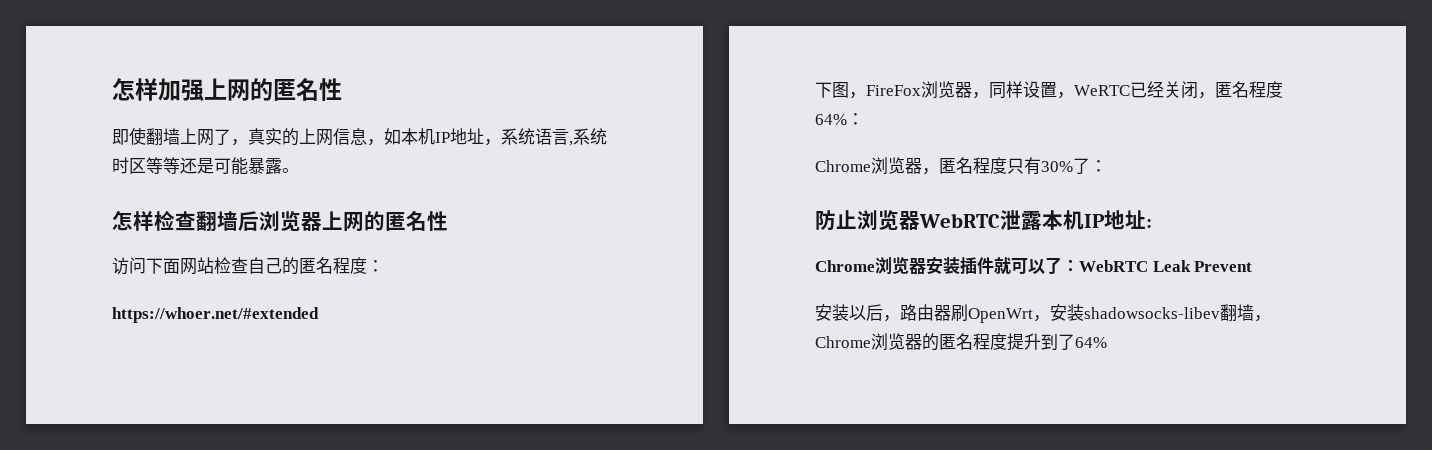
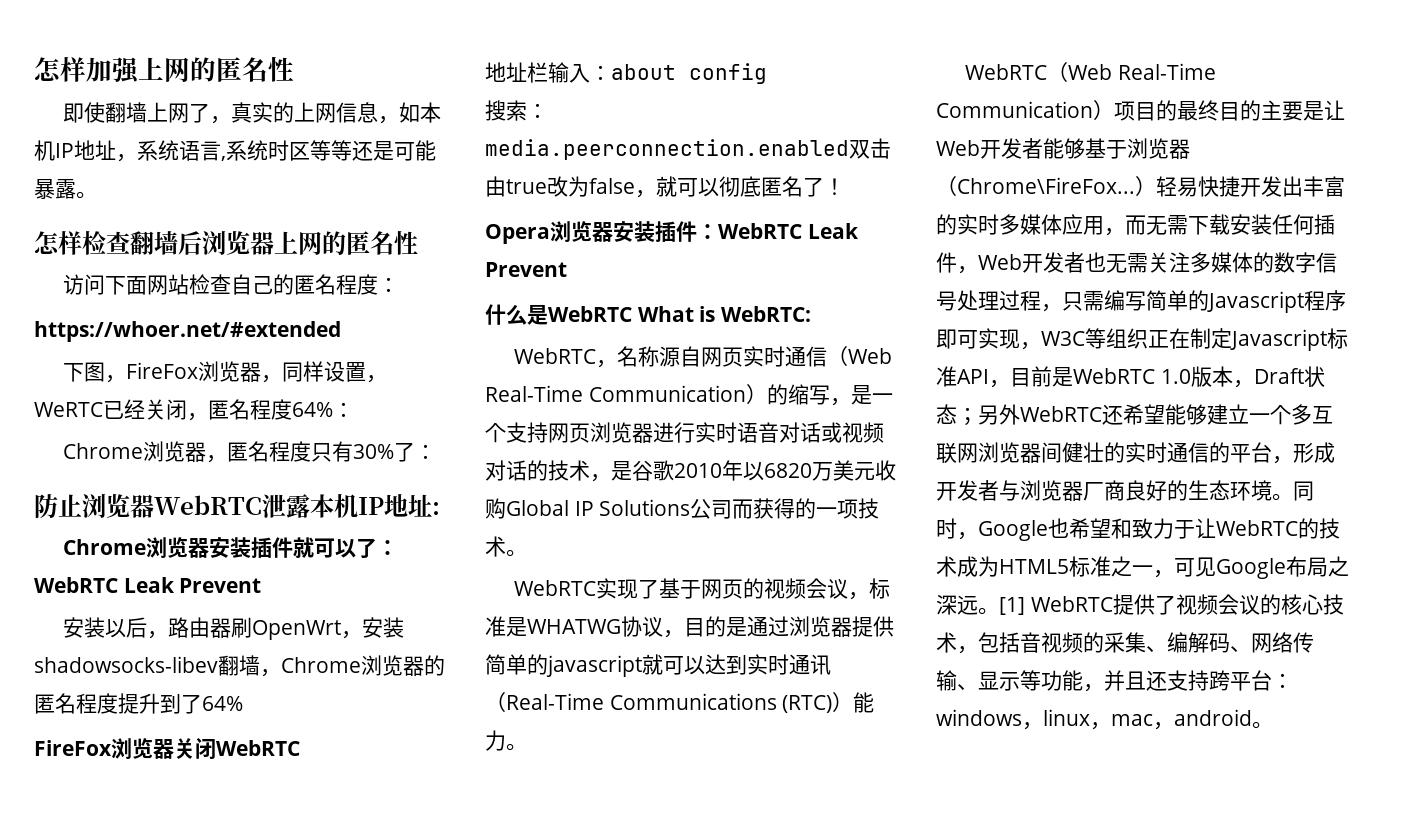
+ FireFox浏览器关闭WebRTC
+ 地址栏输入：about config
+ 搜索：media.peerconnection.enabled双击由true改为false，就可以彻底匿名了！
+ Opera浏览器安装插件：WebRTC Leak Prevent
+ 什么是WebRTC What is WebRTC:
+ WebRTC，名称源自网页实时通信（Web Real-Time Communication）的缩写，是一个支持网页浏览器进行实时语音对话或视频对话的技术，是谷歌2010年以6820万美元收购Global IP Solutions公司而获得的一项技术。
+ WebRTC实现了基于网页的视频会议，标准是WHATWG协议，目的是通过浏览器提供简单的javascript就可以达到实时通讯（Real-Time Communications (RTC)）能力。
+ WebRTC（Web Real-Time Communication）项目的最终目的主要是让Web开发者能够基于浏览器（Chrome\FireFox...）轻易快捷开发出丰富的实时多媒体应用，而无需下载安装任何插件，Web开发者也无需关注多媒体的数字信号处理过程，只需编写简单的Javascript程序即可实现，W3C等组织正在制定Javascript标准API，目前是WebRTC 1.0版本，Draft状态；另外WebRTC还希望能够建立一个多互联网浏览器间健壮的实时通信的平台，形成开发者与浏览器厂商良好的生态环境。同时，Google也希望和致力于让WebRTC的技术成为HTML5标准之一，可见Google布局之深远。[1] WebRTC提供了视频会议的核心技术，包括音视频的采集、编解码、网络传输、显示等功能，并且还支持跨平台：windows，linux，mac，android。

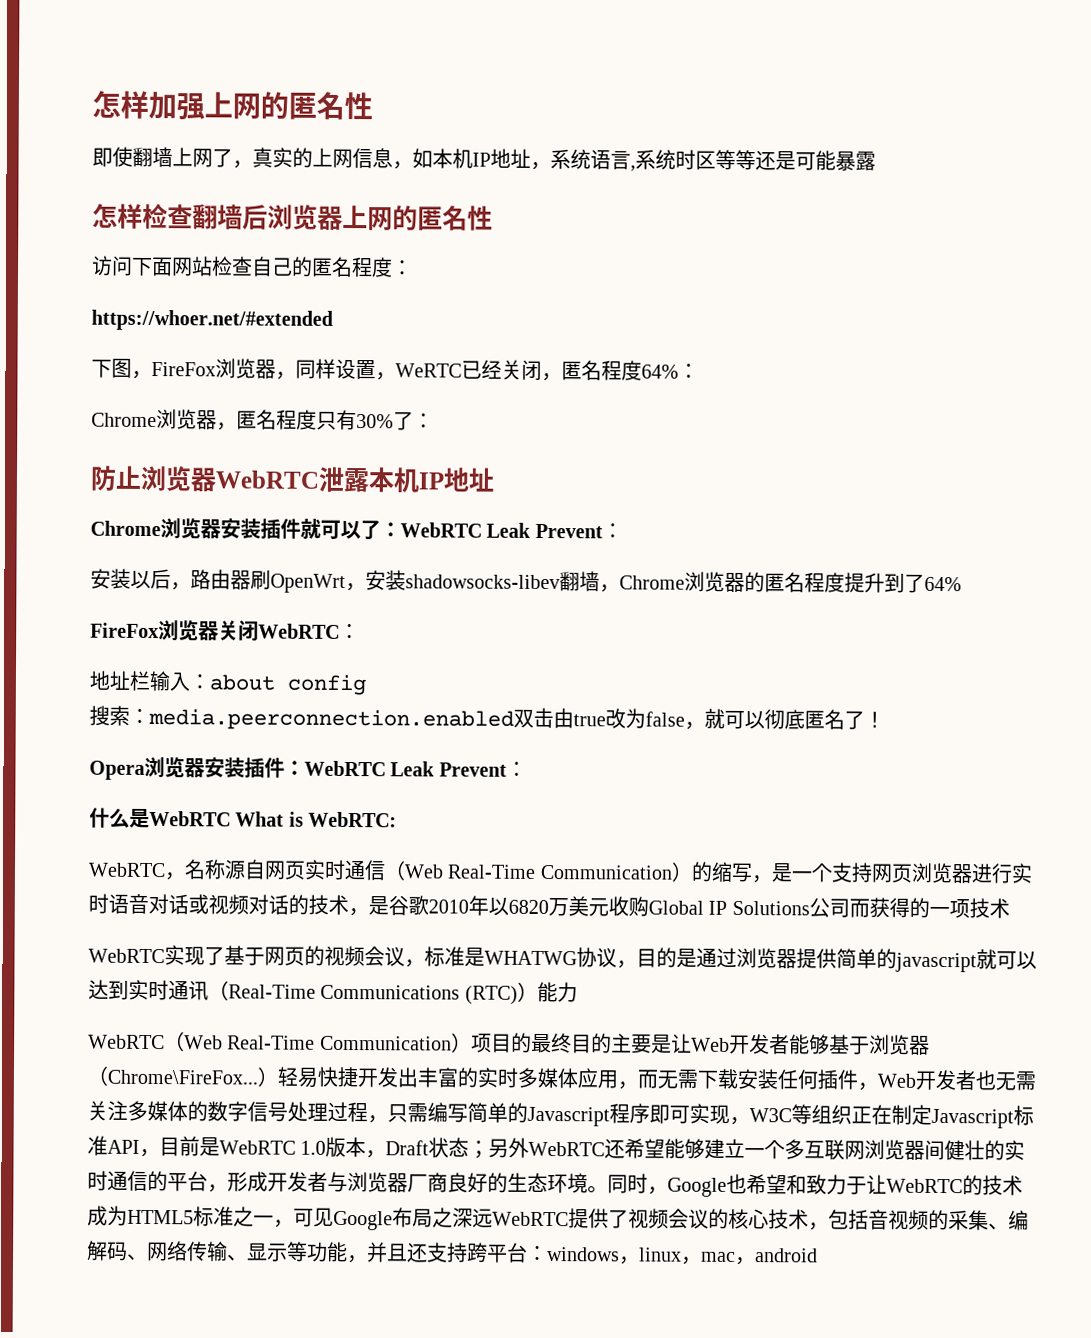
- 即使翻墙上网了，真实的上网信息，如本机IP地址，系统语言,系统时区等等还是可能暴露。
+ 即使翻墙上网了，真实的上网信息，如本机IP地址，系统语言,系统时区等等还是可能暴露
- 防止浏览器WebRTC泄露本机IP地址:
+ 防止浏览器WebRTC泄露本机IP地址
- Chrome浏览器安装插件就可以了：WebRTC Leak Prevent
+ Chrome浏览器安装插件就可以了：WebRTC Leak Prevent：
- FireFox浏览器关闭WebRTC
+ FireFox浏览器关闭WebRTC：
- Opera浏览器安装插件：WebRTC Leak Prevent
+ Opera浏览器安装插件：WebRTC Leak Prevent：
- WebRTC，名称源自网页实时通信（Web Real-Time Communication）的缩写，是一个支持网页浏览器进行实时语音对话或视频对话的技术，是谷歌2010年以6820万美元收购Global IP Solutions公司而获得的一项技术。
+ WebRTC，名称源自网页实时通信（Web Real-Time Communication）的缩写，是一个支持网页浏览器进行实时语音对话或视频对话的技术，是谷歌2010年以6820万美元收购Global IP Solutions公司而获得的一项技术
- WebRTC实现了基于网页的视频会议，标准是WHATWG协议，目的是通过浏览器提供简单的javascript就可以达到实时通讯（Real-Time Communications (RTC)）能力。
+ WebRTC实现了基于网页的视频会议，标准是WHATWG协议，目的是通过浏览器提供简单的javascript就可以达到实时通讯（Real-Time Communications (RTC)）能力
- 同时，Google也希望和致力于让WebRTC的技术成为HTML5标准之一，可见Google布局之深远。[1] WebRTC提供了视频会议的核心技术，包括音视频的采集、编解码、网络传输、显示等功能，并且还支持跨平台：windows，linux，mac，android。
+ 同时，Google也希望和致力于让WebRTC的技术成为HTML5标准之一，可见Google布局之深远WebRTC提供了视频会议的核心技术，包括音视频的采集、编解码、网络传输、显示等功能，并且还支持跨平台：windows，linux，mac，android

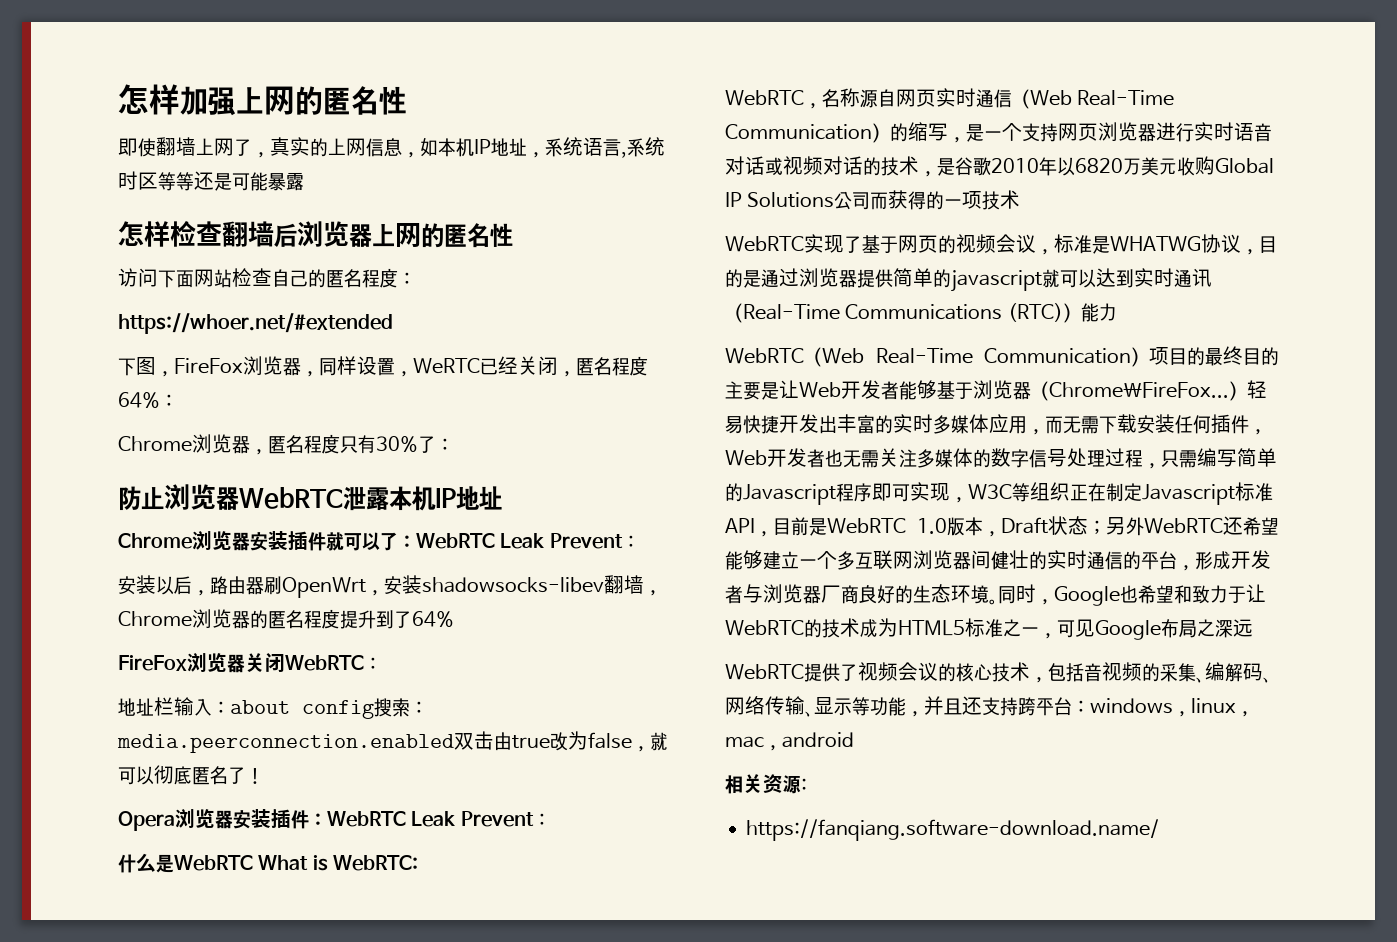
- 地址栏输入：about config
- 搜索：media.peerconnection.enabled双击由true改为false，就可以彻底匿名了！
+ 地址栏输入：about config搜索：media.peerconnection.enabled双击由true改为false，就可以彻底匿名了！
- 同时，Google也希望和致力于让WebRTC的技术成为HTML5标准之一，可见Google布局之深远WebRTC提供了视频会议的核心技术，包括音视频的采集、编解码、网络传输、显示等功能，并且还支持跨平台：windows，linux，mac，android
+ 同时，Google也希望和致力于让WebRTC的技术成为HTML5标准之一，可见Google布局之深远
+ WebRTC提供了视频会议的核心技术，包括音视频的采集、编解码、网络传输、显示等功能，并且还支持跨平台：windows，linux，mac，android
+ 相关资源:
+ https://fanqiang.software-download.name/

